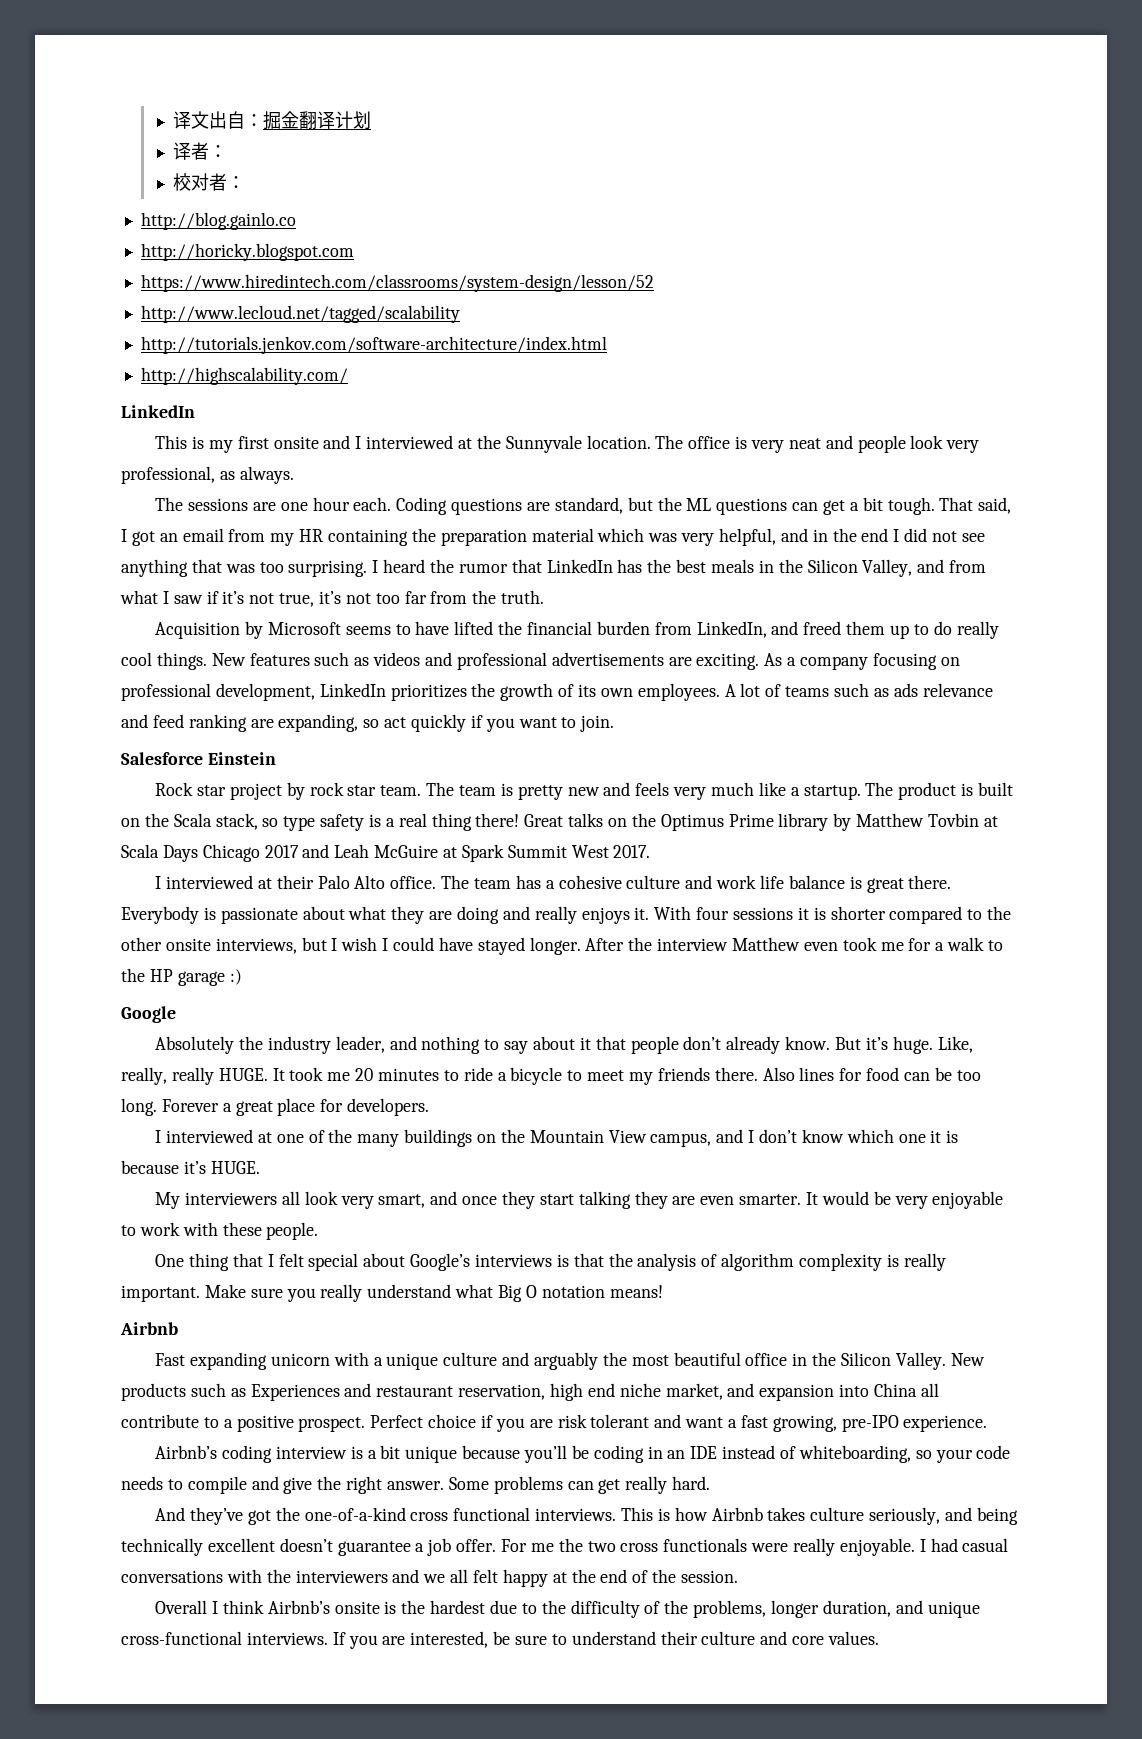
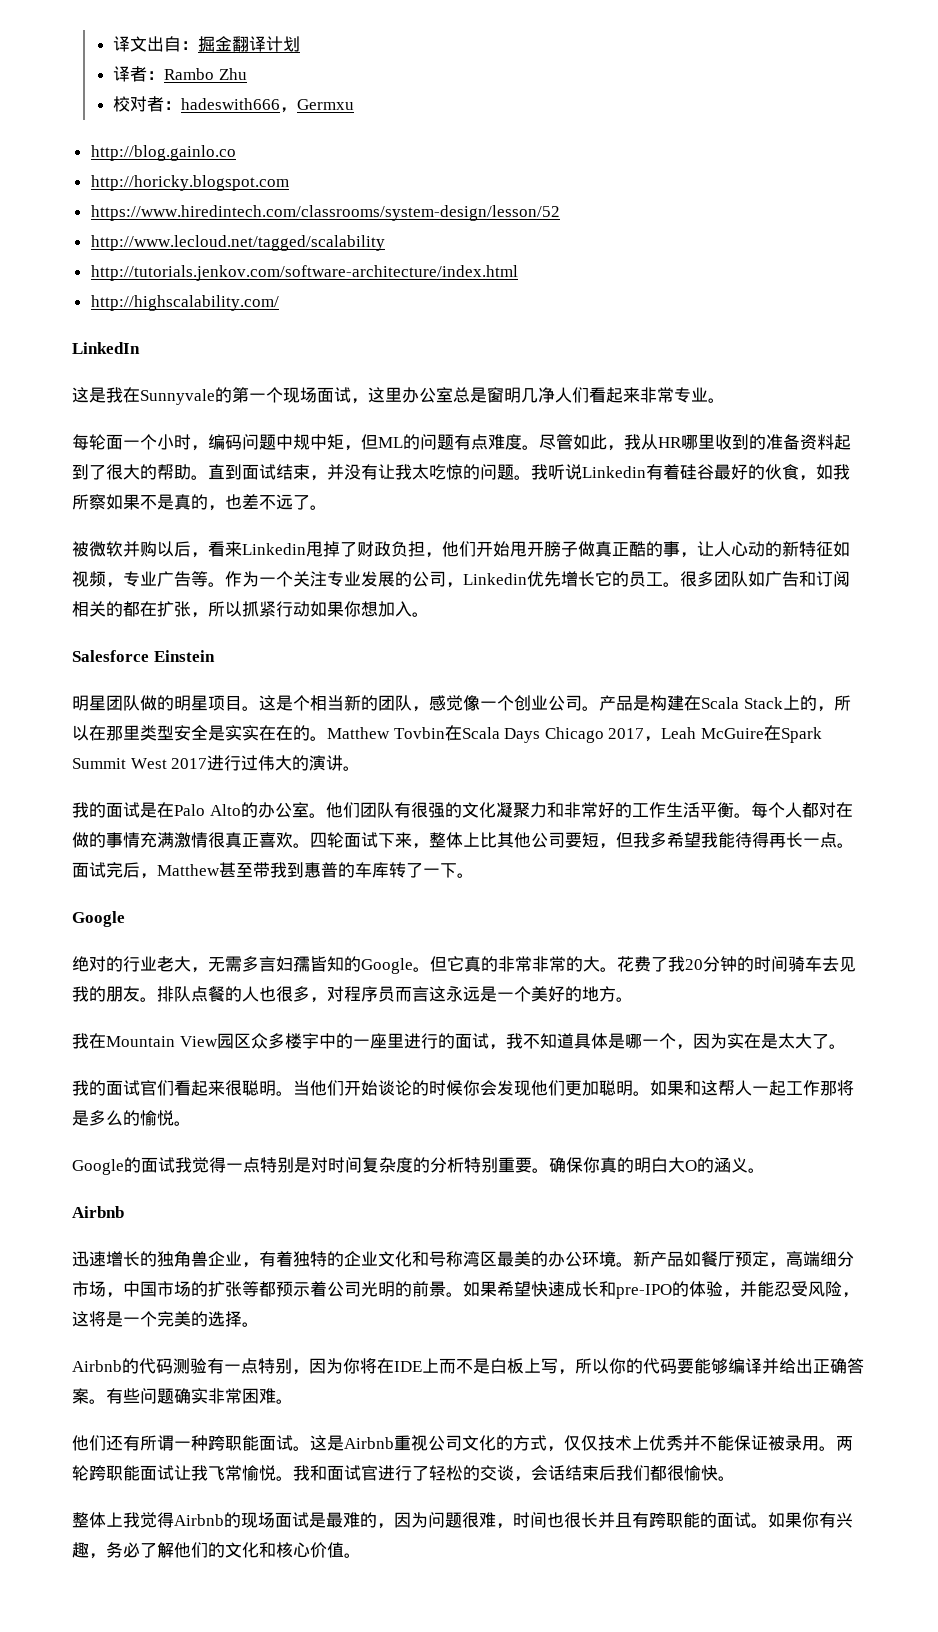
- 译者：
+ 译者：Rambo Zhu
- 校对者：
+ 校对者：hadeswith666，Germxu
- This is my first onsite and I interviewed at the Sunnyvale location. The office is very neat and people look very professional, as always.
- The sessions are one hour each. Coding questions are standard, but the ML questions can get a bit tough. That said, I got an email from my HR containing the preparation material which was very helpful, and in the end I did not see anything that was too surprising. I heard the rumor that LinkedIn has the best meals in the Silicon Valley, and from what I saw if it’s not true, it’s not too far from the truth.
- Acquisition by Microsoft seems to have lifted the financial burden from LinkedIn, and freed them up to do really cool things. New features such as videos and professional advertisements are exciting. As a company focusing on professional development, LinkedIn prioritizes the growth of its own employees. A lot of teams such as ads relevance and feed ranking are expanding, so act quickly if you want to join.
+ 这是我在Sunnyvale的第一个现场面试，这里办公室总是窗明几净人们看起来非常专业。
+ 每轮面一个小时，编码问题中规中矩，但ML的问题有点难度。尽管如此，我从HR哪里收到的准备资料起到了很大的帮助。直到面试结束，并没有让我太吃惊的问题。我听说Linkedin有着硅谷最好的伙食，如我所察如果不是真的，也差不远了。
+ 被微软并购以后，看来Linkedin甩掉了财政负担，他们开始甩开膀子做真正酷的事，让人心动的新特征如视频，专业广告等。作为一个关注专业发展的公司，Linkedin优先增长它的员工。很多团队如广告和订阅相关的都在扩张，所以抓紧行动如果你想加入。
  Salesforce Einstein
- Rock star project by rock star team. The team is pretty new and feels very much like a startup. The product is built on the Scala stack, so type safety is a real thing there! Great talks on the Optimus Prime library by Matthew Tovbin at Scala Days Chicago 2017 and Leah McGuire at Spark Summit West 2017.
- I interviewed at their Palo Alto office. The team has a cohesive culture and work life balance is great there. Everybody is passionate about what they are doing and really enjoys it. With four sessions it is shorter compared to the other onsite interviews, but I wish I could have stayed longer. After the interview Matthew even took me for a walk to the HP garage :)
+ 明星团队做的明星项目。这是个相当新的团队，感觉像一个创业公司。产品是构建在Scala Stack上的，所以在那里类型安全是实实在在的。Matthew Tovbin在Scala Days Chicago 2017，Leah McGuire在Spark Summit West 2017进行过伟大的演讲。
+ 我的面试是在Palo Alto的办公室。他们团队有很强的文化凝聚力和非常好的工作生活平衡。每个人都对在做的事情充满激情很真正喜欢。四轮面试下来，整体上比其他公司要短，但我多希望我能待得再长一点。面试完后，Matthew甚至带我到惠普的车库转了一下。
  Google
- Absolutely the industry leader, and nothing to say about it that people don’t already know. But it’s huge. Like, really, really HUGE. It took me 20 minutes to ride a bicycle to meet my friends there. Also lines for food can be too long. Forever a great place for developers.
- I interviewed at one of the many buildings on the Mountain View campus, and I don’t know which one it is because it’s HUGE.
- My interviewers all look very smart, and once they start talking they are even smarter. It would be very enjoyable to work with these people.
- One thing that I felt special about Google’s interviews is that the analysis of algorithm complexity is really important. Make sure you really understand what Big O notation means!
+ 绝对的行业老大，无需多言妇孺皆知的Google。但它真的非常非常的大。花费了我20分钟的时间骑车去见我的朋友。排队点餐的人也很多，对程序员而言这永远是一个美好的地方。
+ 我在Mountain View园区众多楼宇中的一座里进行的面试，我不知道具体是哪一个，因为实在是太大了。
+ 我的面试官们看起来很聪明。当他们开始谈论的时候你会发现他们更加聪明。如果和这帮人一起工作那将是多么的愉悦。
+ Google的面试我觉得一点特别是对时间复杂度的分析特别重要。确保你真的明白大O的涵义。
  Airbnb
- Fast expanding unicorn with a unique culture and arguably the most beautiful office in the Silicon Valley. New products such as Experiences and restaurant reservation, high end niche market, and expansion into China all contribute to a positive prospect. Perfect choice if you are risk tolerant and want a fast growing, pre-IPO experience.
- Airbnb’s coding interview is a bit unique because you’ll be coding in an IDE instead of whiteboarding, so your code needs to compile and give the right answer. Some problems can get really hard.
- And they’ve got the one-of-a-kind cross functional interviews. This is how Airbnb takes culture seriously, and being technically excellent doesn’t guarantee a job offer. For me the two cross functionals were really enjoyable. I had casual conversations with the interviewers and we all felt happy at the end of the session.
- Overall I think Airbnb’s onsite is the hardest due to the difficulty of the problems, longer duration, and unique cross-functional interviews. If you are interested, be sure to understand their culture and core values.
+ 迅速增长的独角兽企业，有着独特的企业文化和号称湾区最美的办公环境。新产品如餐厅预定，高端细分市场，中国市场的扩张等都预示着公司光明的前景。如果希望快速成长和pre-IPO的体验，并能忍受风险，这将是一个完美的选择。
+ Airbnb的代码测验有一点特别，因为你将在IDE上而不是白板上写，所以你的代码要能够编译并给出正确答案。有些问题确实非常困难。
+ 他们还有所谓一种跨职能面试。这是Airbnb重视公司文化的方式，仅仅技术上优秀并不能保证被录用。两轮跨职能面试让我飞常愉悦。我和面试官进行了轻松的交谈，会话结束后我们都很愉快。
+ 整体上我觉得Airbnb的现场面试是最难的，因为问题很难，时间也很长并且有跨职能的面试。如果你有兴趣，务必了解他们的文化和核心价值。

